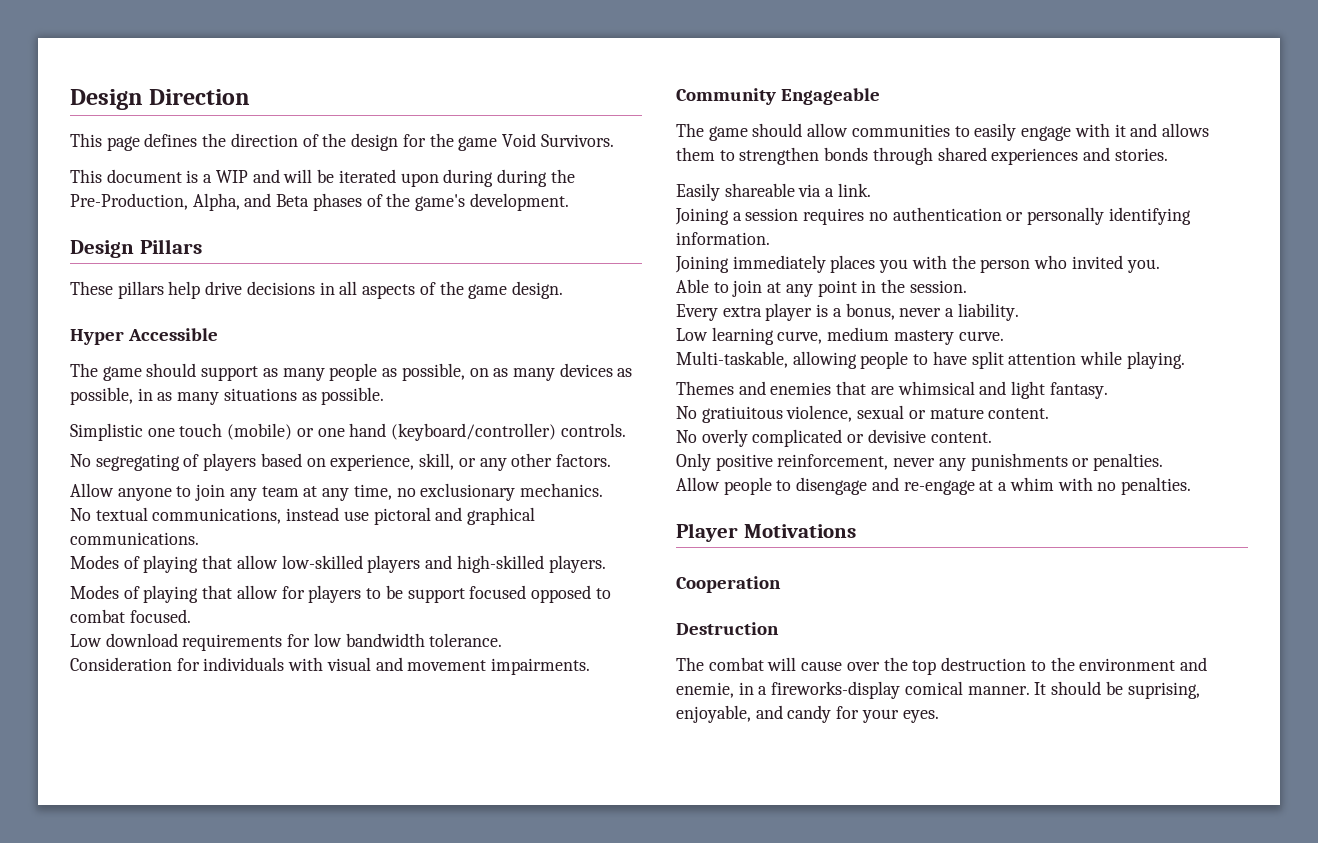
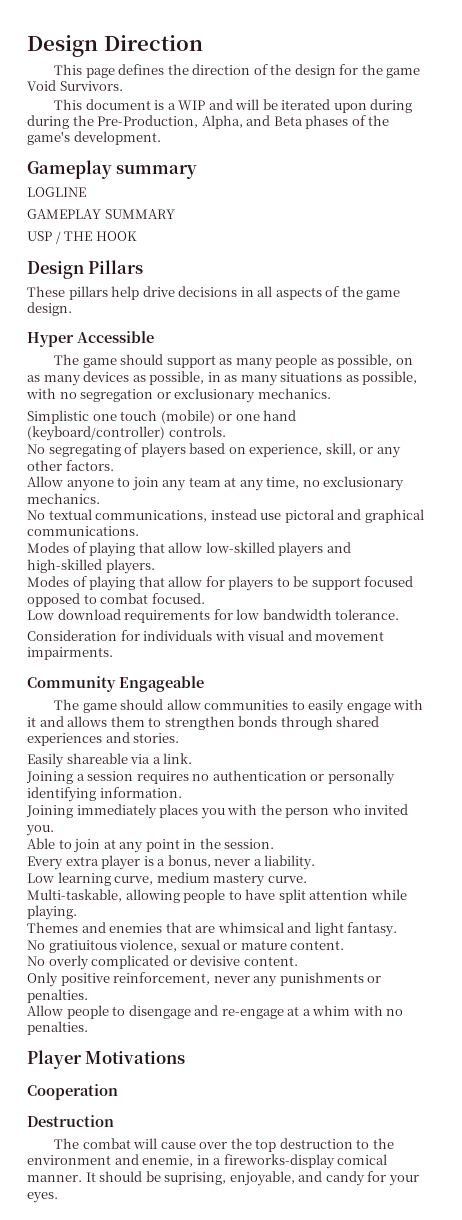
+ Gameplay summary
+ LOGLINE
+ GAMEPLAY SUMMARY
+ USP / THE HOOK
- The game should support as many people as possible, on as many devices as possible, in as many situations as possible.
+ The game should support as many people as possible, on as many devices as possible, in as many situations as possible, with no segregation or exclusionary mechanics.

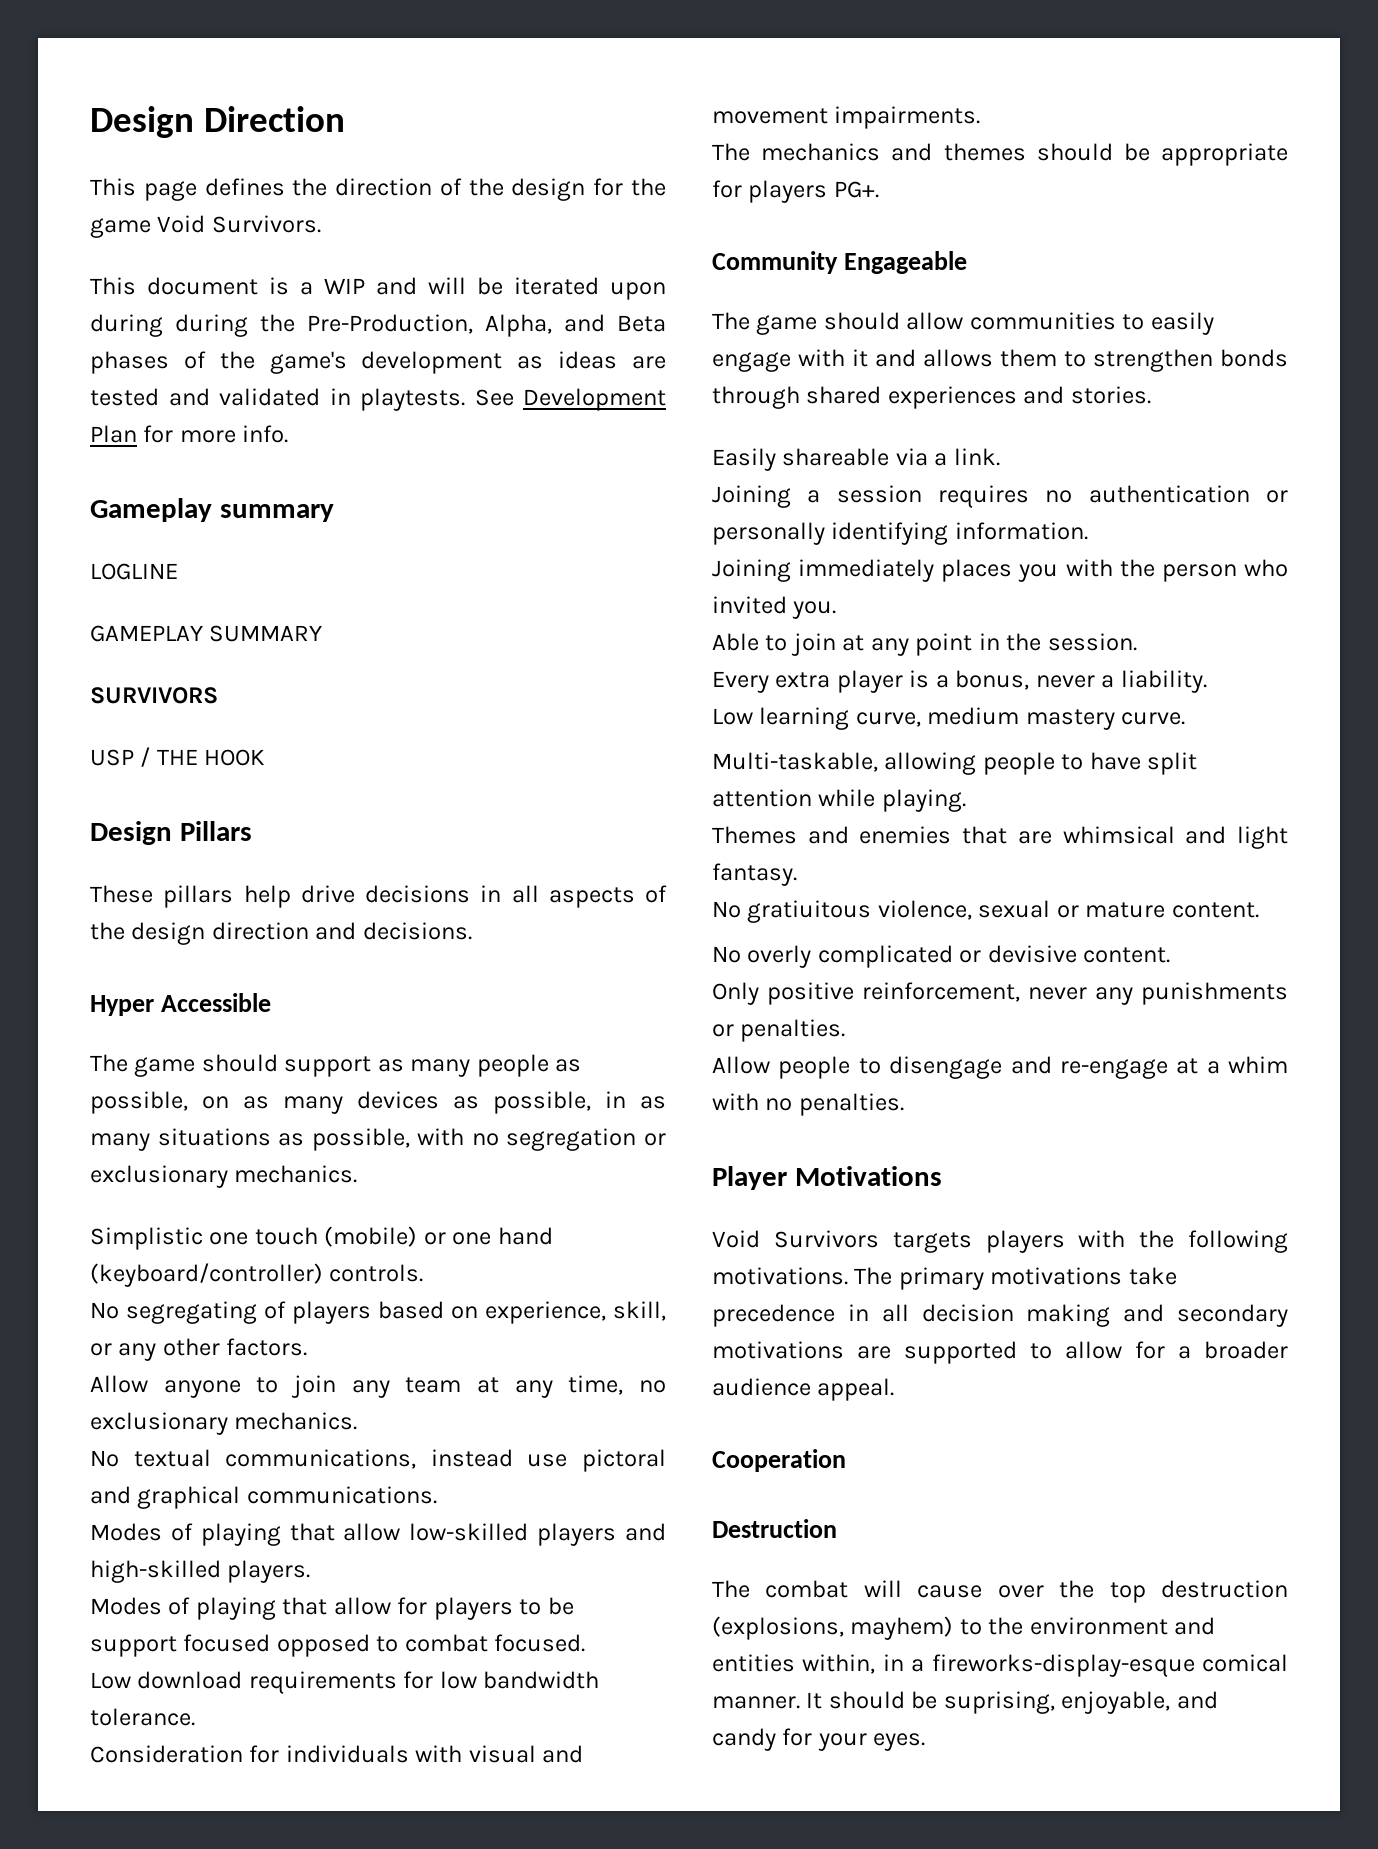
- This document is a WIP and will be iterated upon during during the Pre-Production, Alpha, and Beta phases of the game's development.
+ This document is a WIP and will be iterated upon during during the Pre-Production, Alpha, and Beta phases of the game's development as ideas are tested and validated in playtests. See Development Plan for more info.
+ SURVIVORS
- These pillars help drive decisions in all aspects of the game design.
+ These pillars help drive decisions in all aspects of the design direction and decisions.
+ The mechanics and themes should be appropriate for players PG+.
+ Void Survivors targets players with the following motivations. The primary motivations take precedence in all decision making and secondary motivations are supported to allow for a broader audience appeal.
- The combat will cause over the top destruction to the environment and enemie, in a fireworks-display comical manner.
+ The combat will cause over the top destruction (explosions, mayhem) to the environment and entities within, in a fireworks-display-esque comical manner.

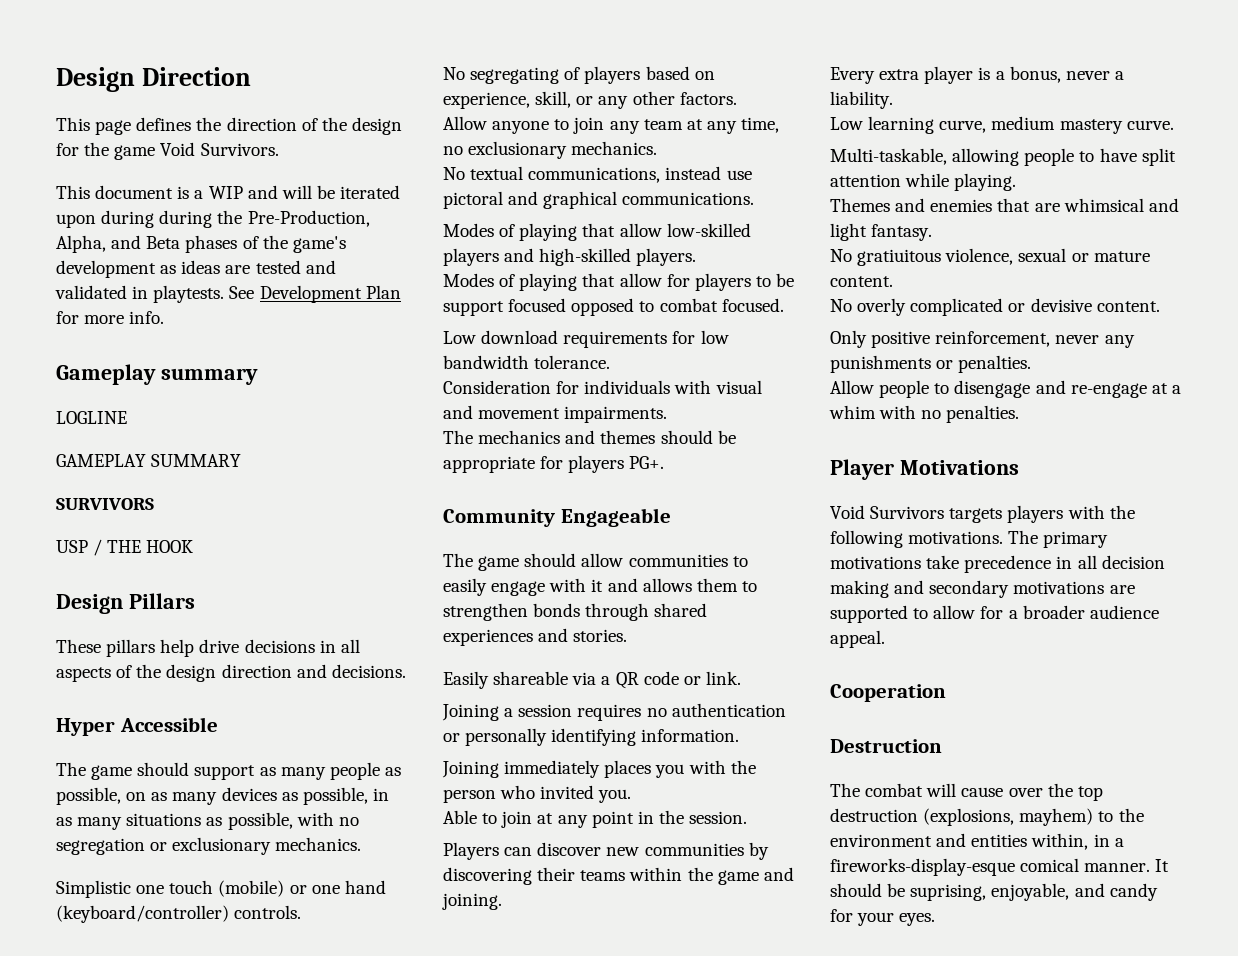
- Easily shareable via a link.
+ Easily shareable via a QR code or link.
+ Players can discover new communities by discovering their teams within the game and joining.

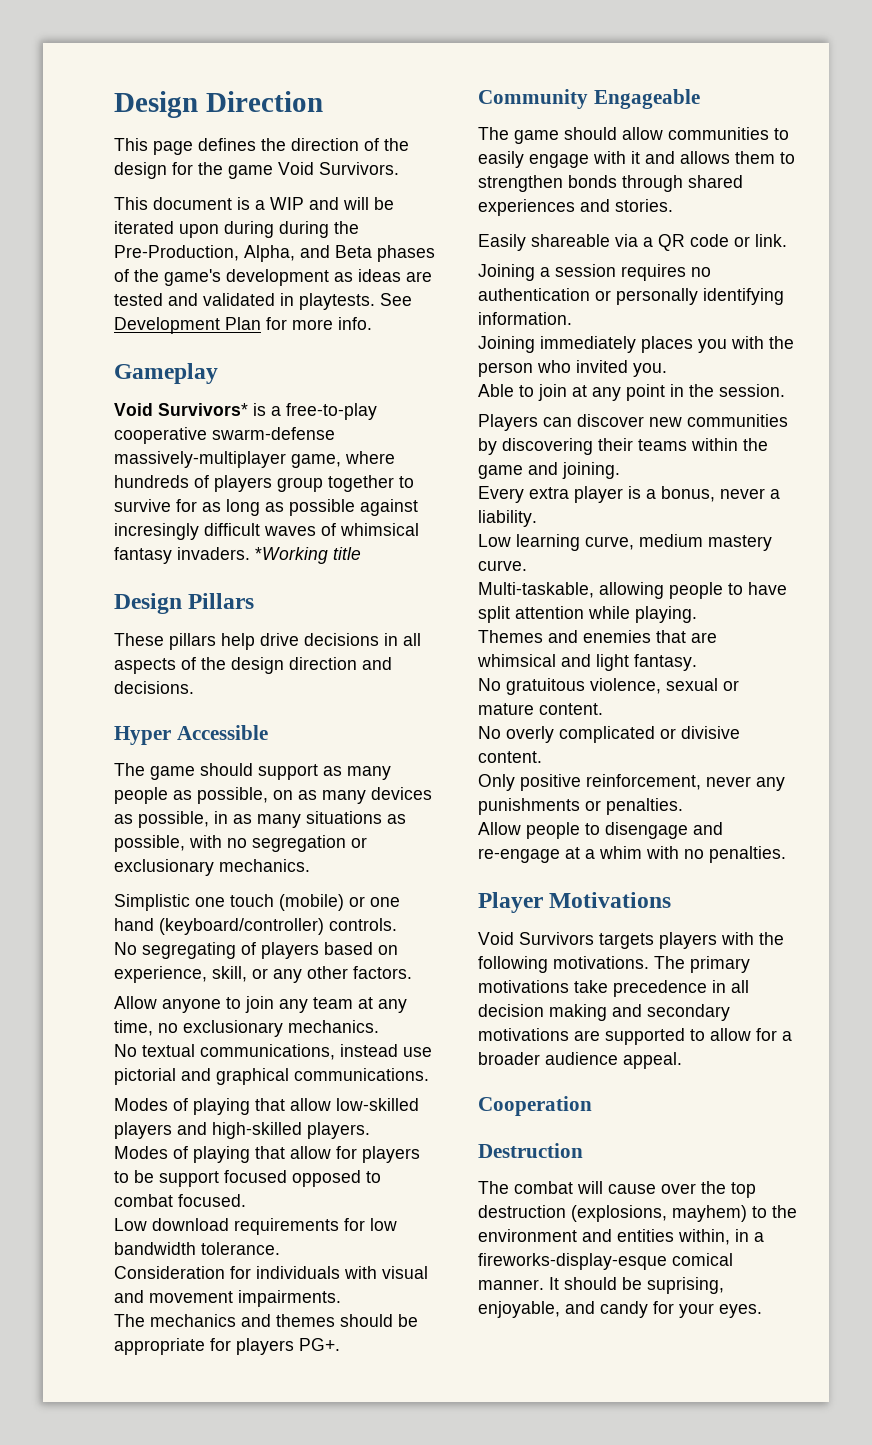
- Gameplay summary
- LOGLINE
- GAMEPLAY SUMMARY
- SURVIVORS
- USP / THE HOOK
+ Gameplay
+ Void Survivors* is a free-to-play cooperative swarm-defense massively-multiplayer game, where hundreds of players group together to survive for as long as possible against incresingly difficult waves of whimsical fantasy invaders. *Working title
- No textual communications, instead use pictoral and graphical communications.
+ No textual communications, instead use pictorial and graphical communications.
- No gratiuitous violence, sexual or mature content.
+ No gratuitous violence, sexual or mature content.
- No overly complicated or devisive content.
+ No overly complicated or divisive content.

